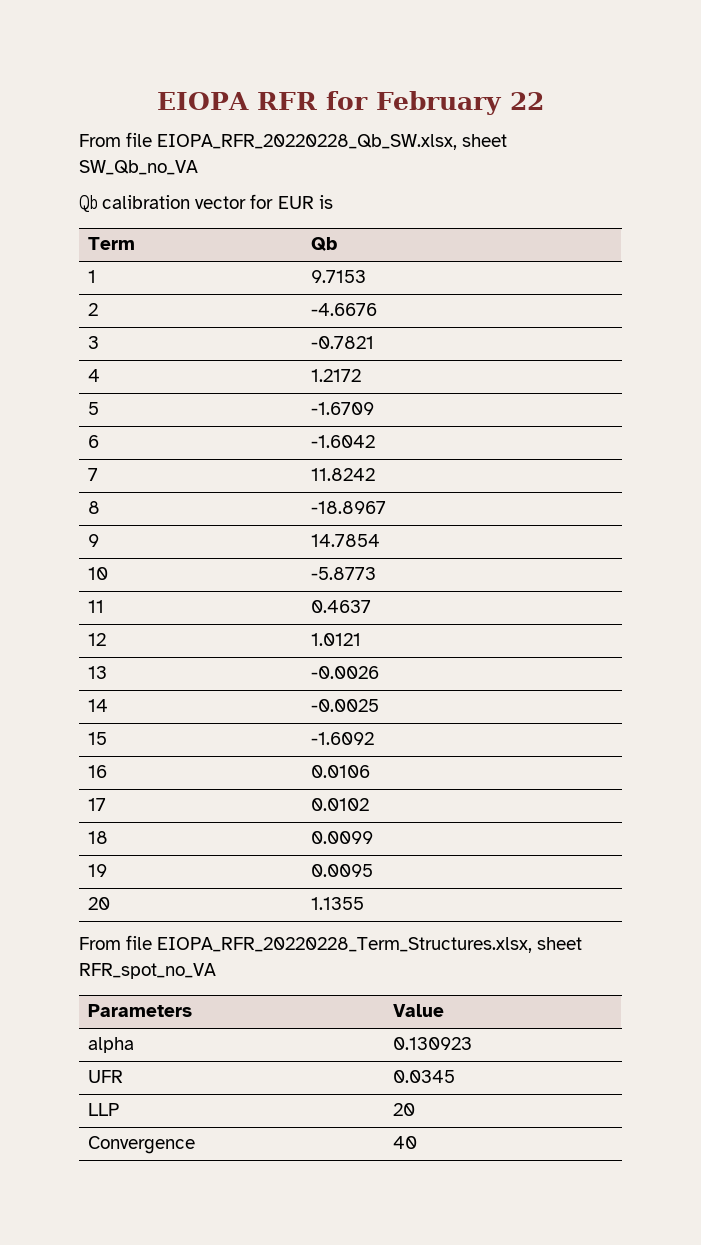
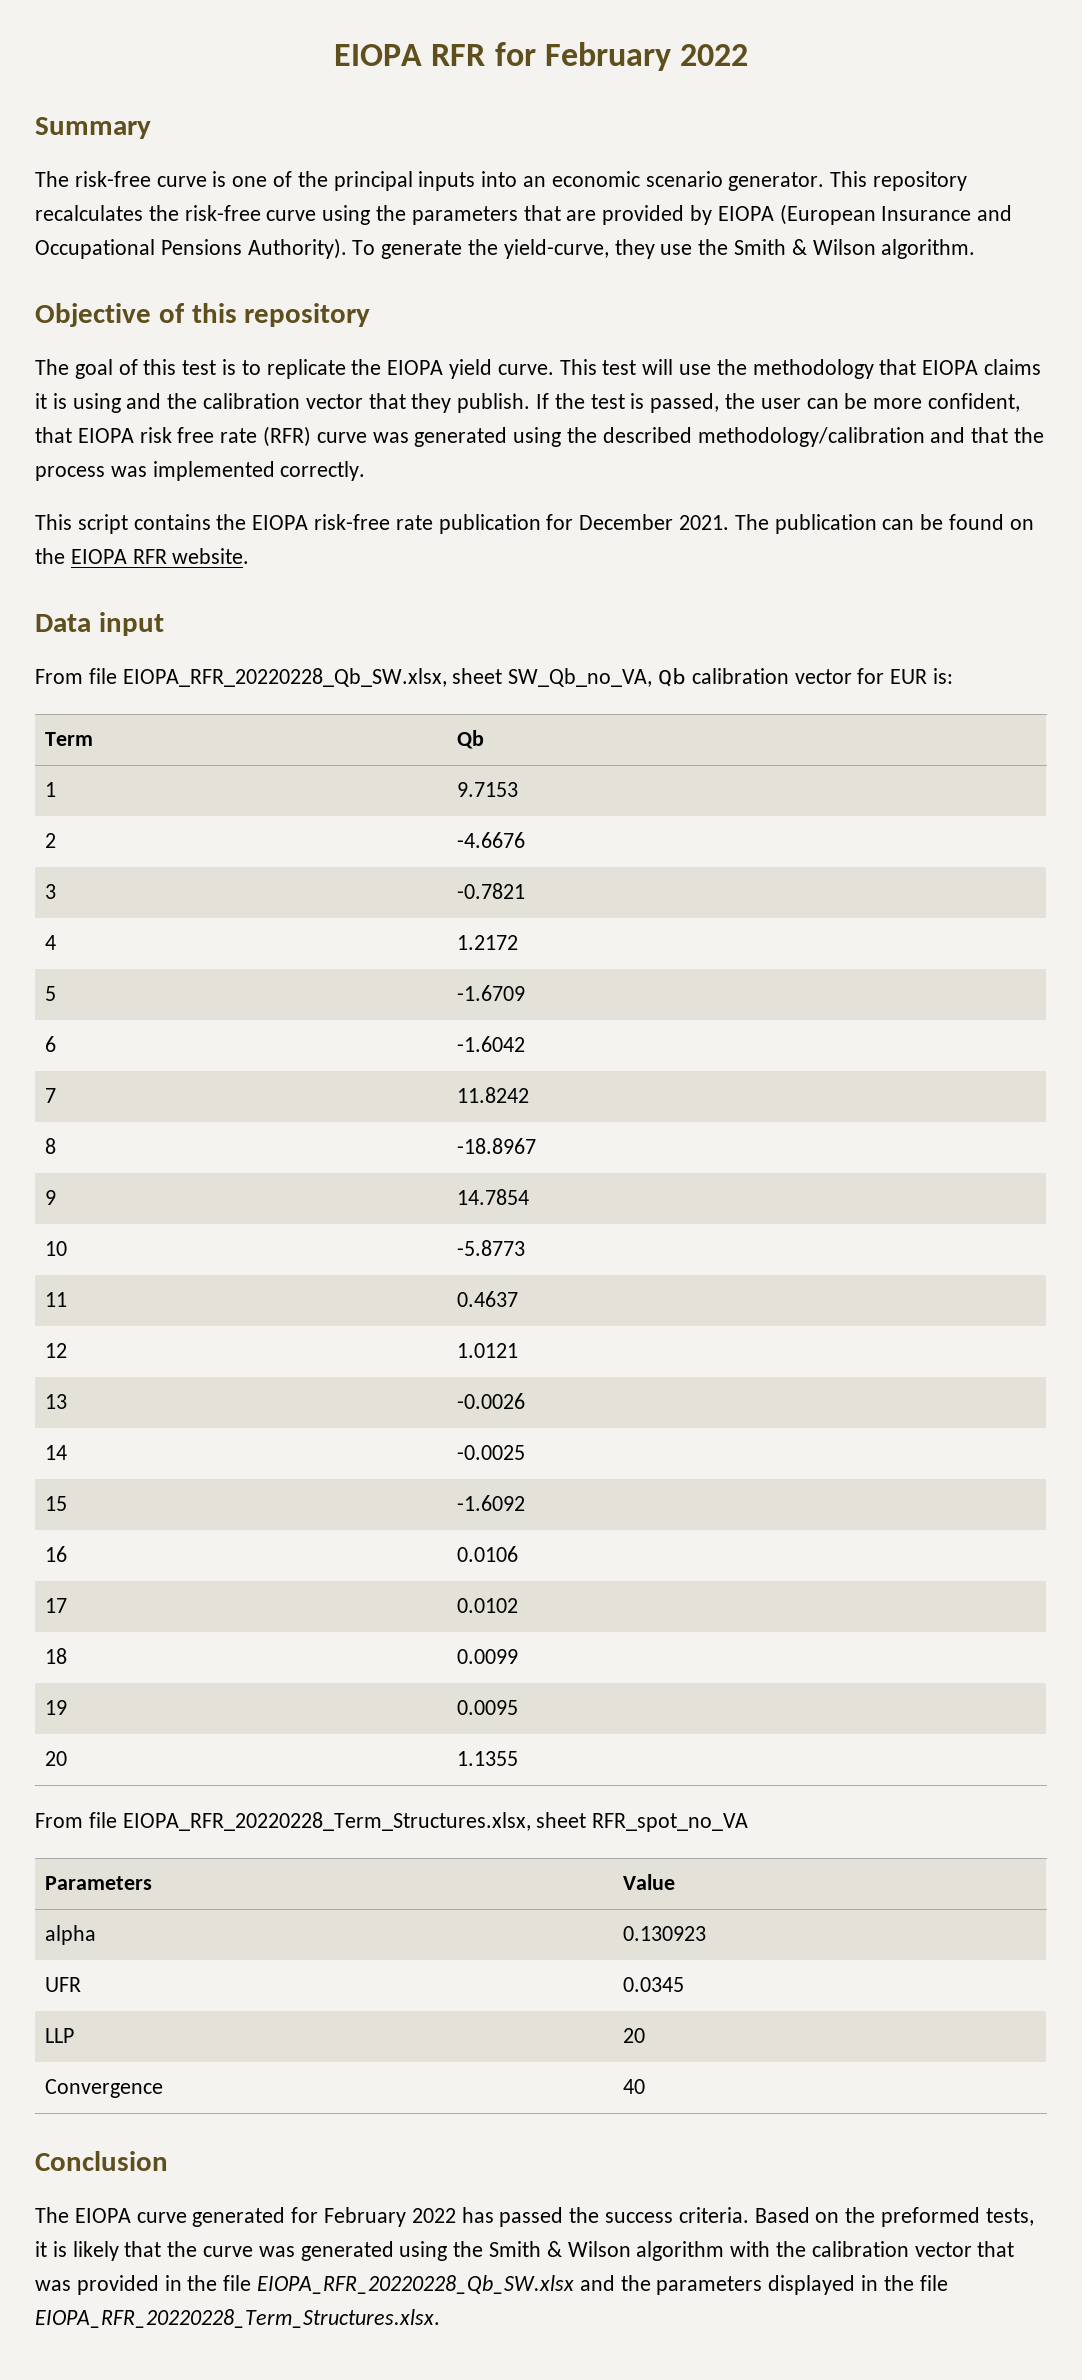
- EIOPA RFR for February 22
+ EIOPA RFR for February 2022
+ Summary
+ The risk-free curve is one of the principal inputs into an economic scenario generator. This repository recalculates the risk-free curve using the parameters that are provided by EIOPA (European Insurance and Occupational Pensions Authority). To generate the yield-curve, they use the Smith & Wilson algorithm.
+ Objective of this repository
+ The goal of this test is to replicate the EIOPA yield curve. This test will use the methodology that EIOPA claims it is using and the calibration vector that they publish. If the test is passed, the user can be more confident, that EIOPA risk free rate (RFR) curve was generated using the described methodology/calibration and that the process was implemented correctly.
+ This script contains the EIOPA risk-free rate publication for December 2021. The publication can be found on the EIOPA RFR website.
+ Data input
- From file EIOPA_RFR_20220228_Qb_SW.xlsx, sheet SW_Qb_no_VA
- Qb calibration vector for EUR is
+ From file EIOPA_RFR_20220228_Qb_SW.xlsx, sheet SW_Qb_no_VA, Qb calibration vector for EUR is:
+ Conclusion
+ The EIOPA curve generated for February 2022 has passed the success criteria. Based on the preformed tests, it is likely that the curve was generated using the Smith & Wilson algorithm with the calibration vector that was provided in the file EIOPA_RFR_20220228_Qb_SW.xlsx and the parameters displayed in the file EIOPA_RFR_20220228_Term_Structures.xlsx.

